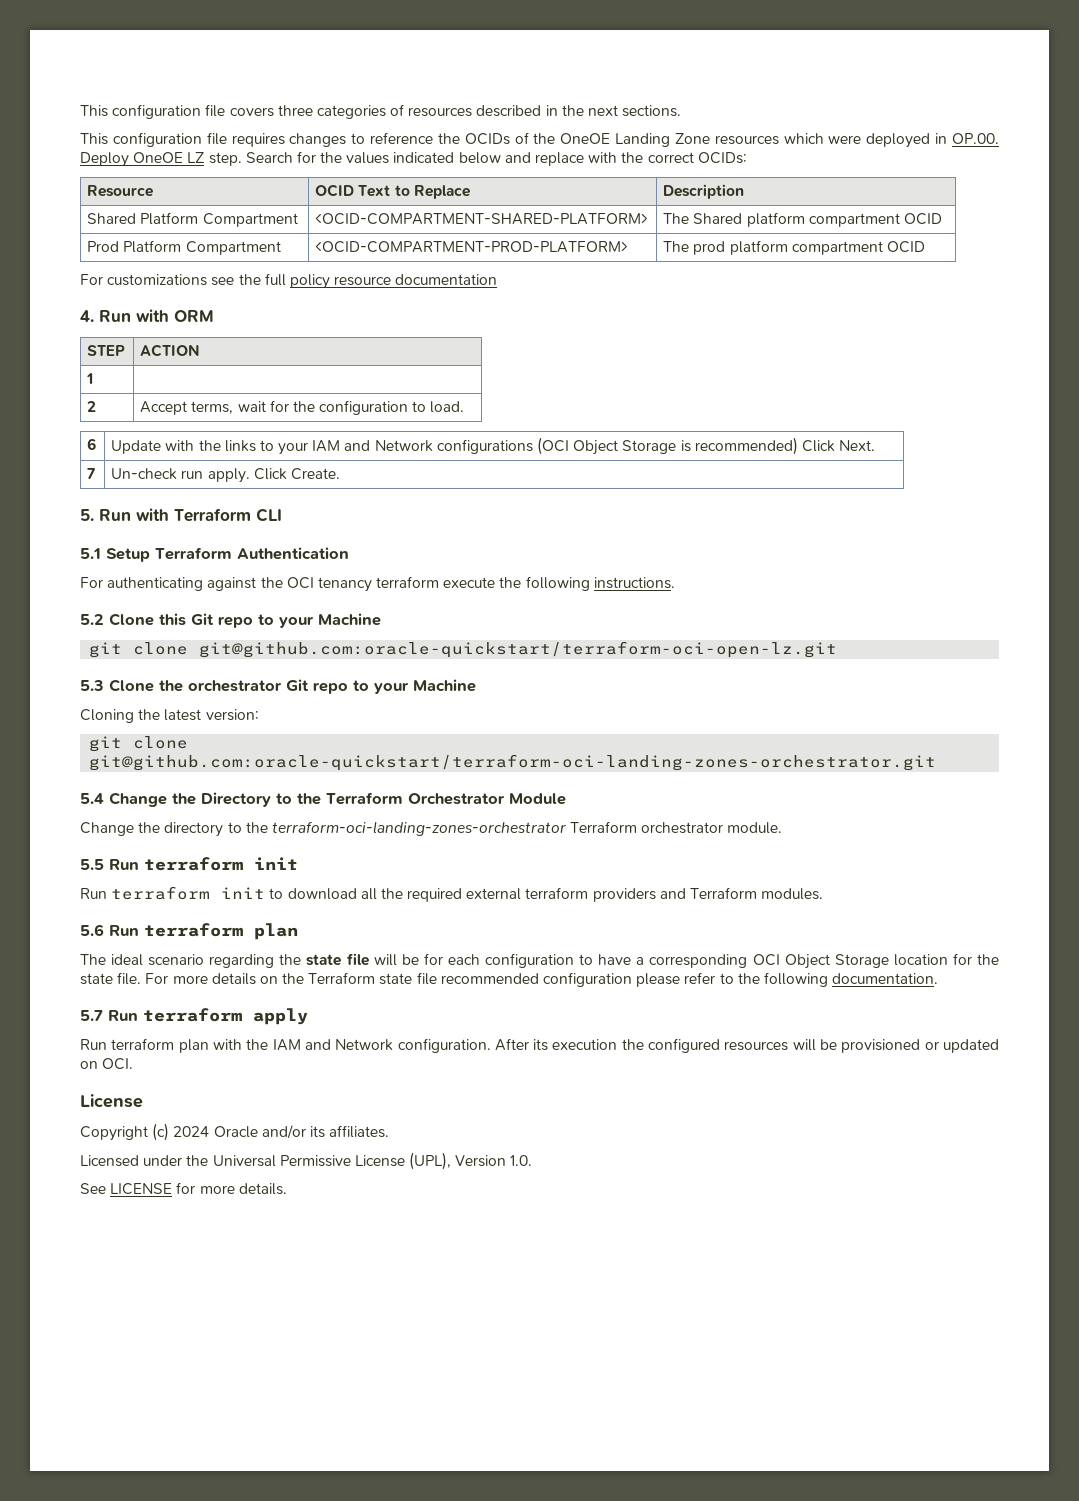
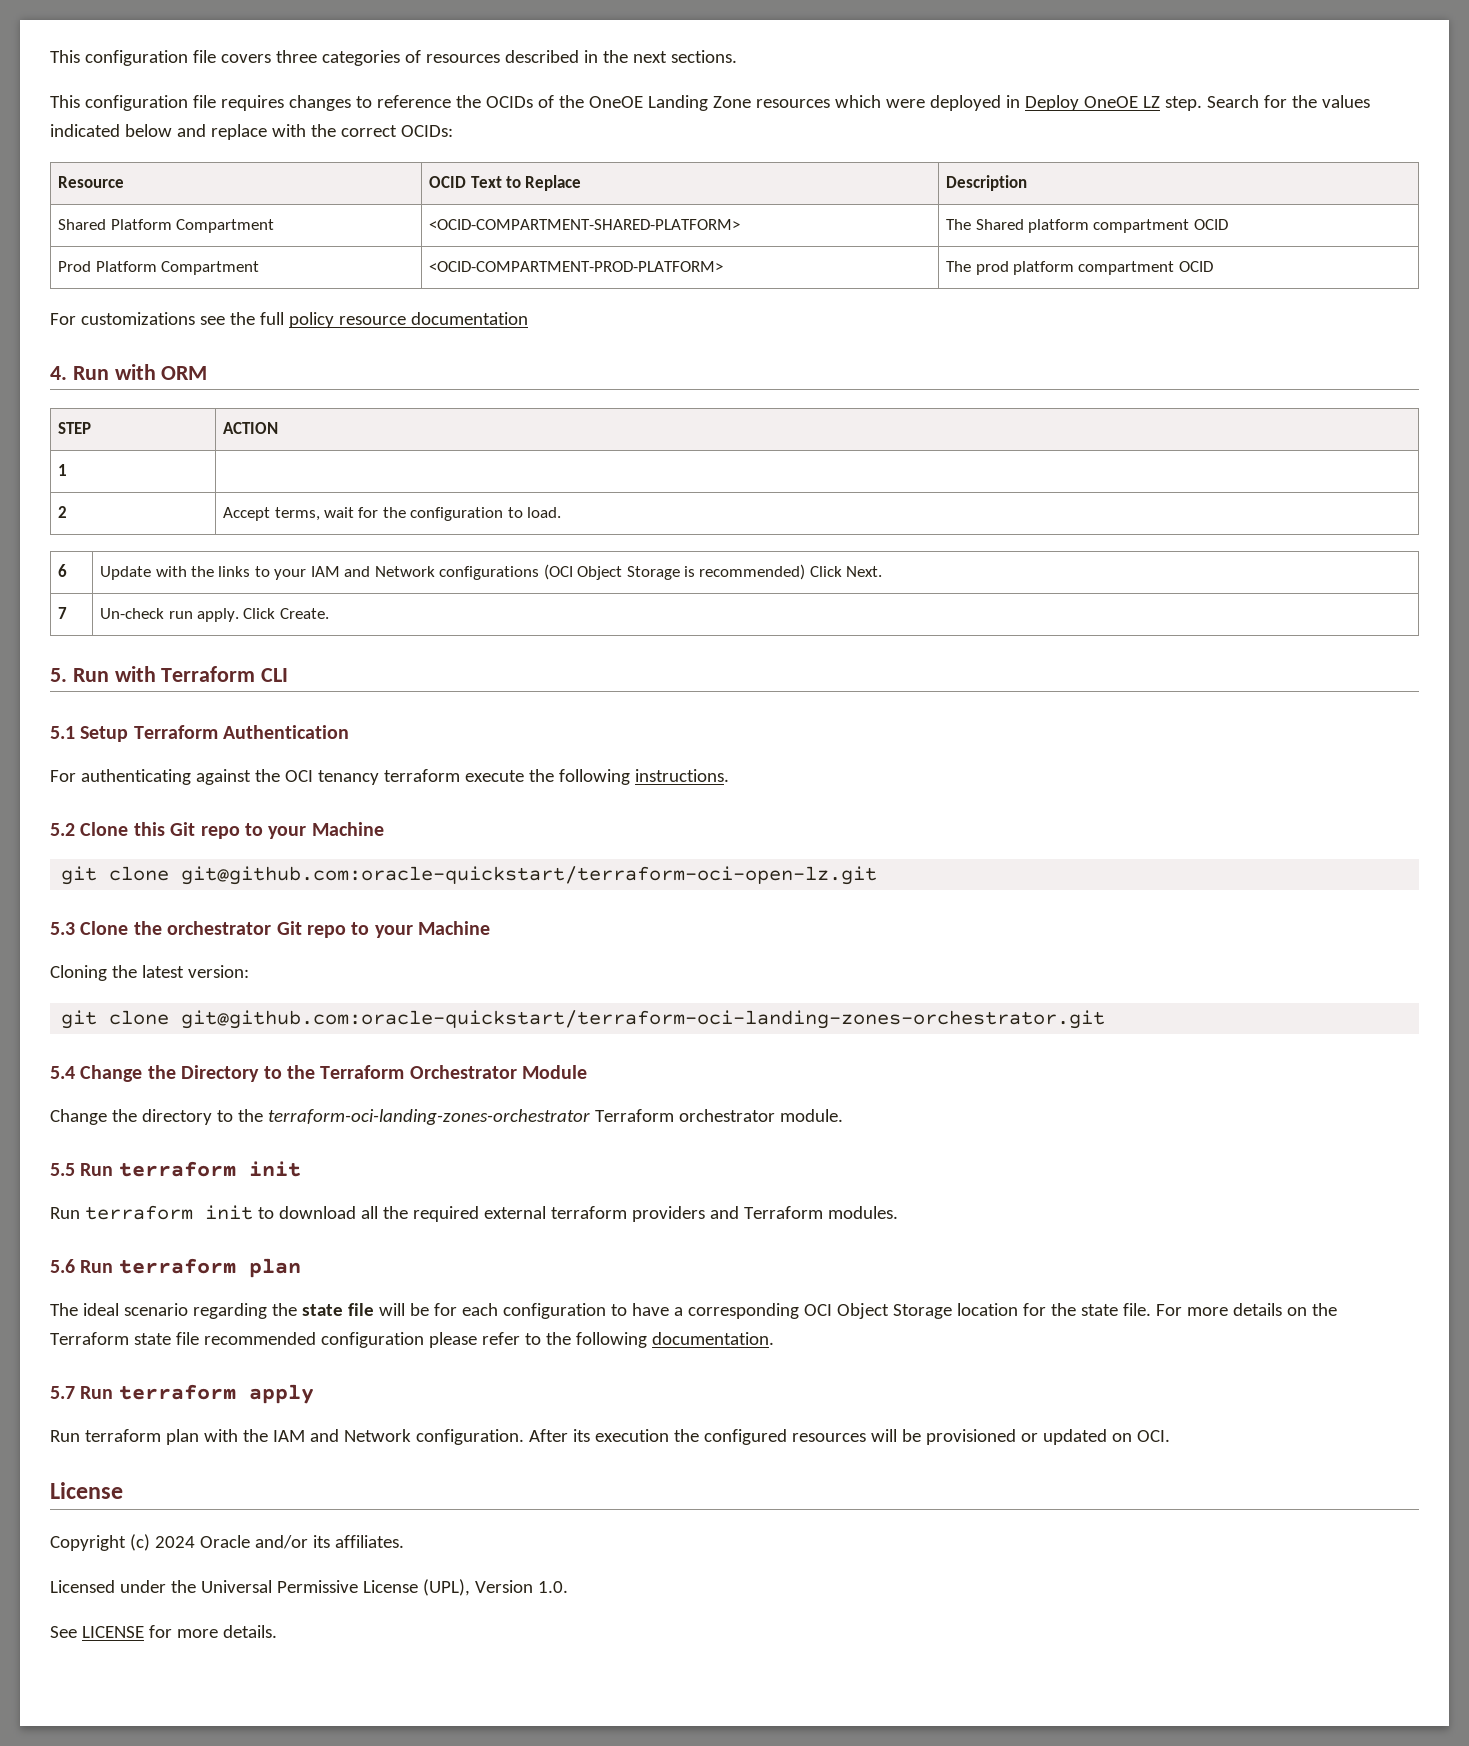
- This configuration file requires changes to reference the OCIDs of the OneOE Landing Zone resources which were deployed in OP.00. Deploy OneOE LZ step.
+ This configuration file requires changes to reference the OCIDs of the OneOE Landing Zone resources which were deployed in Deploy OneOE LZ step.

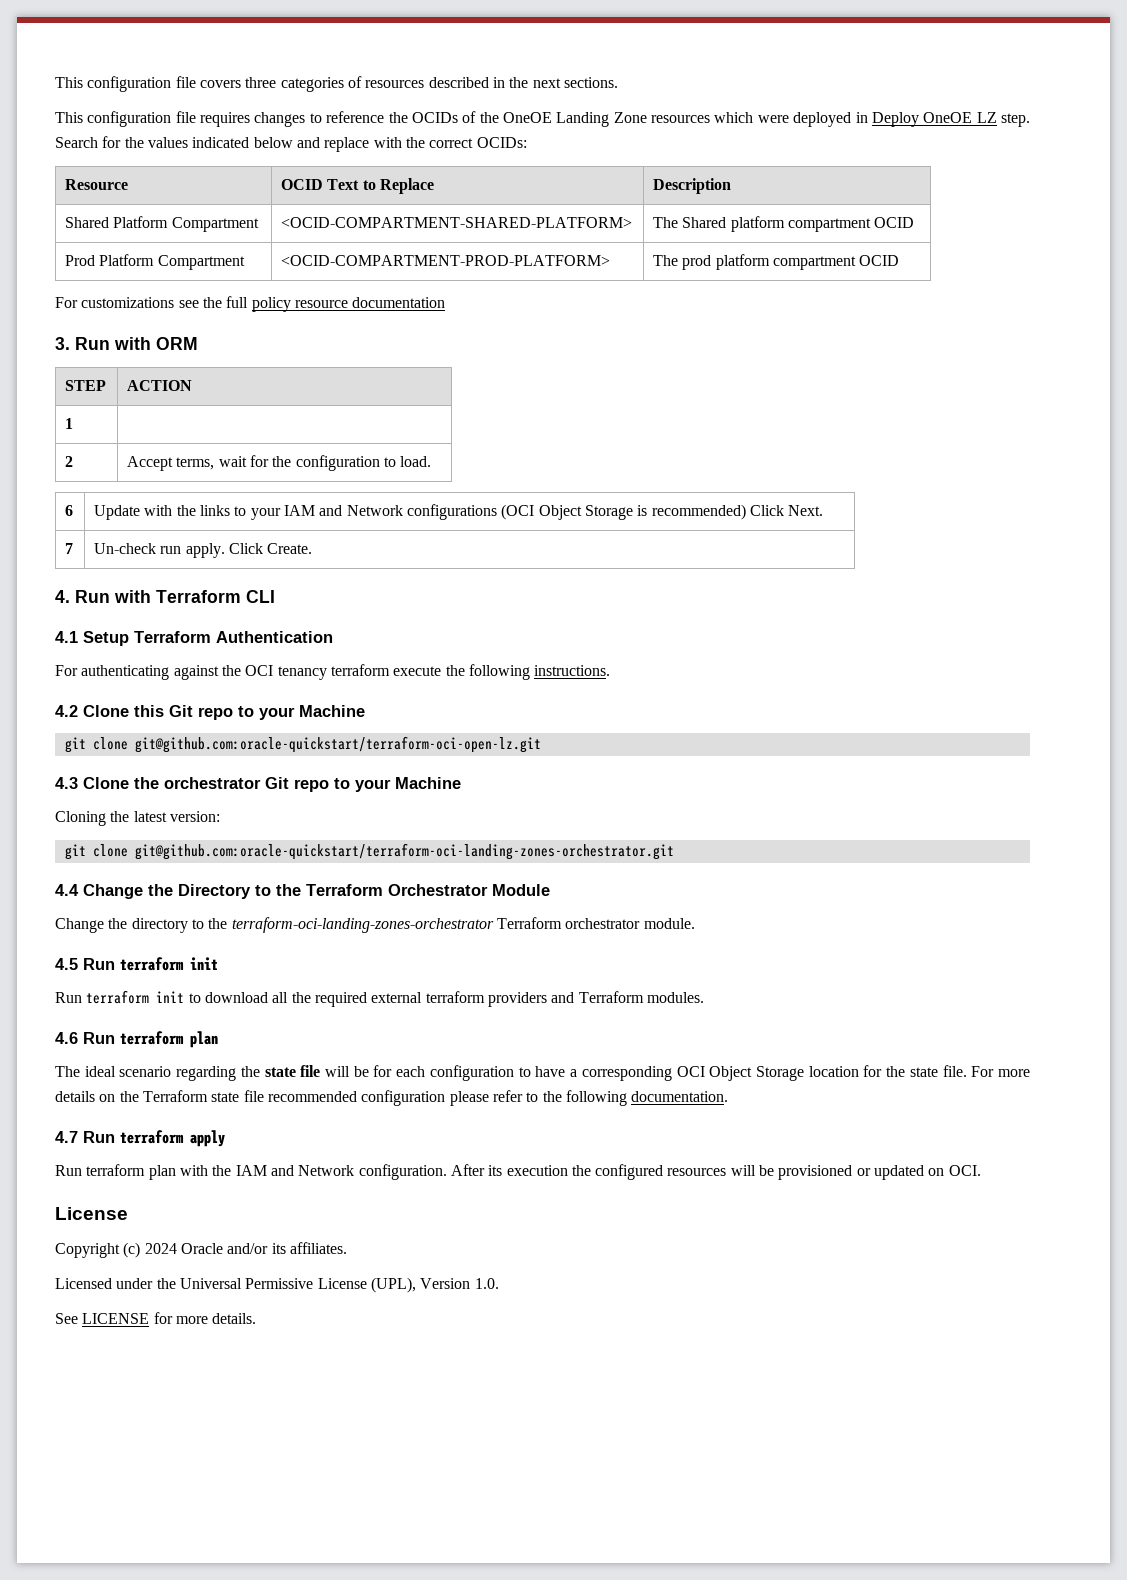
- 4. Run with ORM
+ 3. Run with ORM
- 5. Run with Terraform CLI
+ 4. Run with Terraform CLI
- 5.1 Setup Terraform Authentication
+ 4.1 Setup Terraform Authentication
- 5.2 Clone this Git repo to your Machine
+ 4.2 Clone this Git repo to your Machine
- 5.3 Clone the orchestrator Git repo to your Machine
+ 4.3 Clone the orchestrator Git repo to your Machine
- 5.4 Change the Directory to the Terraform Orchestrator Module
+ 4.4 Change the Directory to the Terraform Orchestrator Module
- 5.5 Run terraform init
+ 4.5 Run terraform init
- 5.6 Run terraform plan
+ 4.6 Run terraform plan
- 5.7 Run terraform apply
+ 4.7 Run terraform apply

